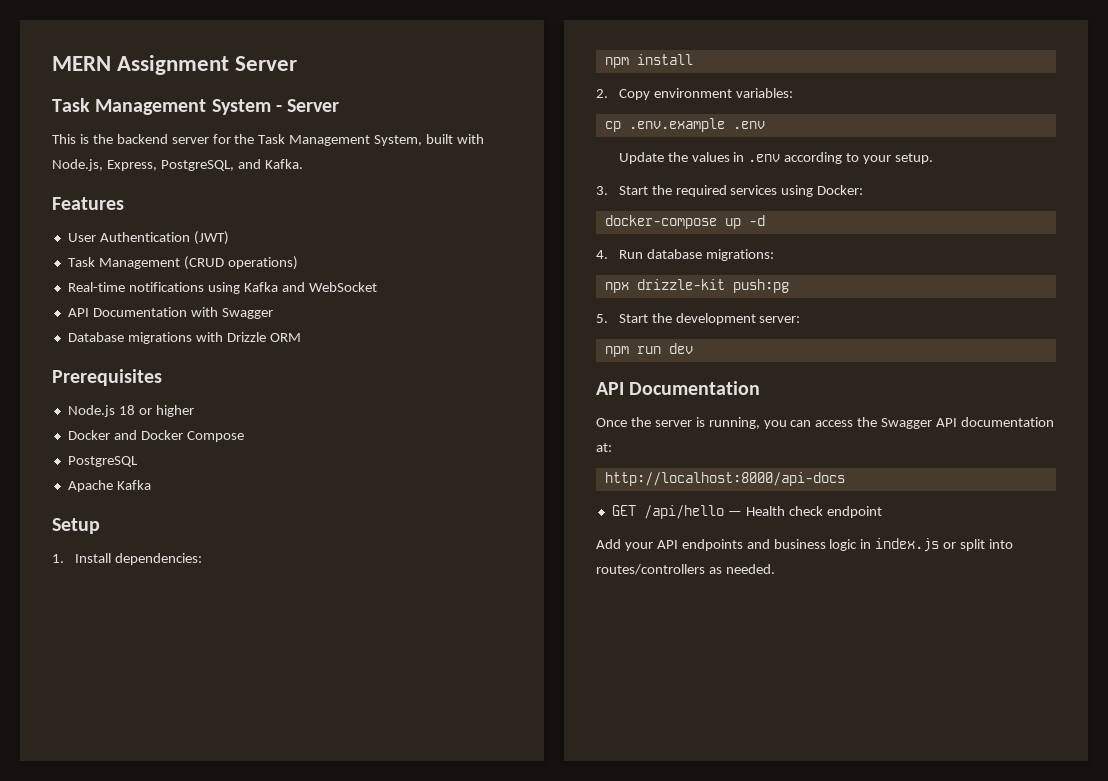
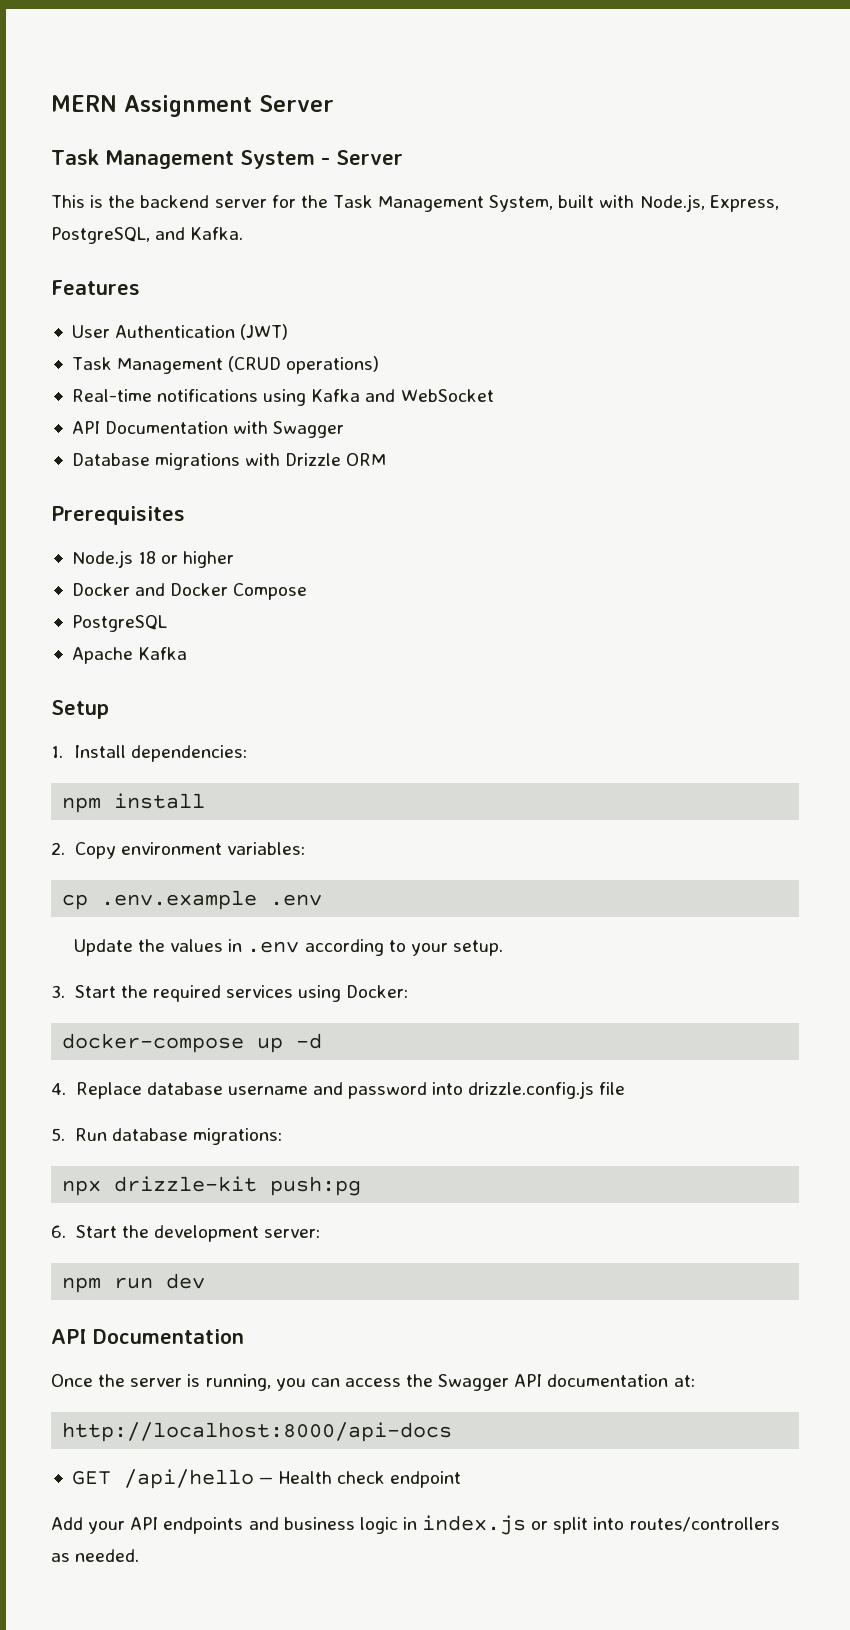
- 4. Run database migrations:
+ 4. Replace database username and password into drizzle.config.js file
+ 5. Run database migrations:
- 5. Start the development server:
+ 6. Start the development server:

